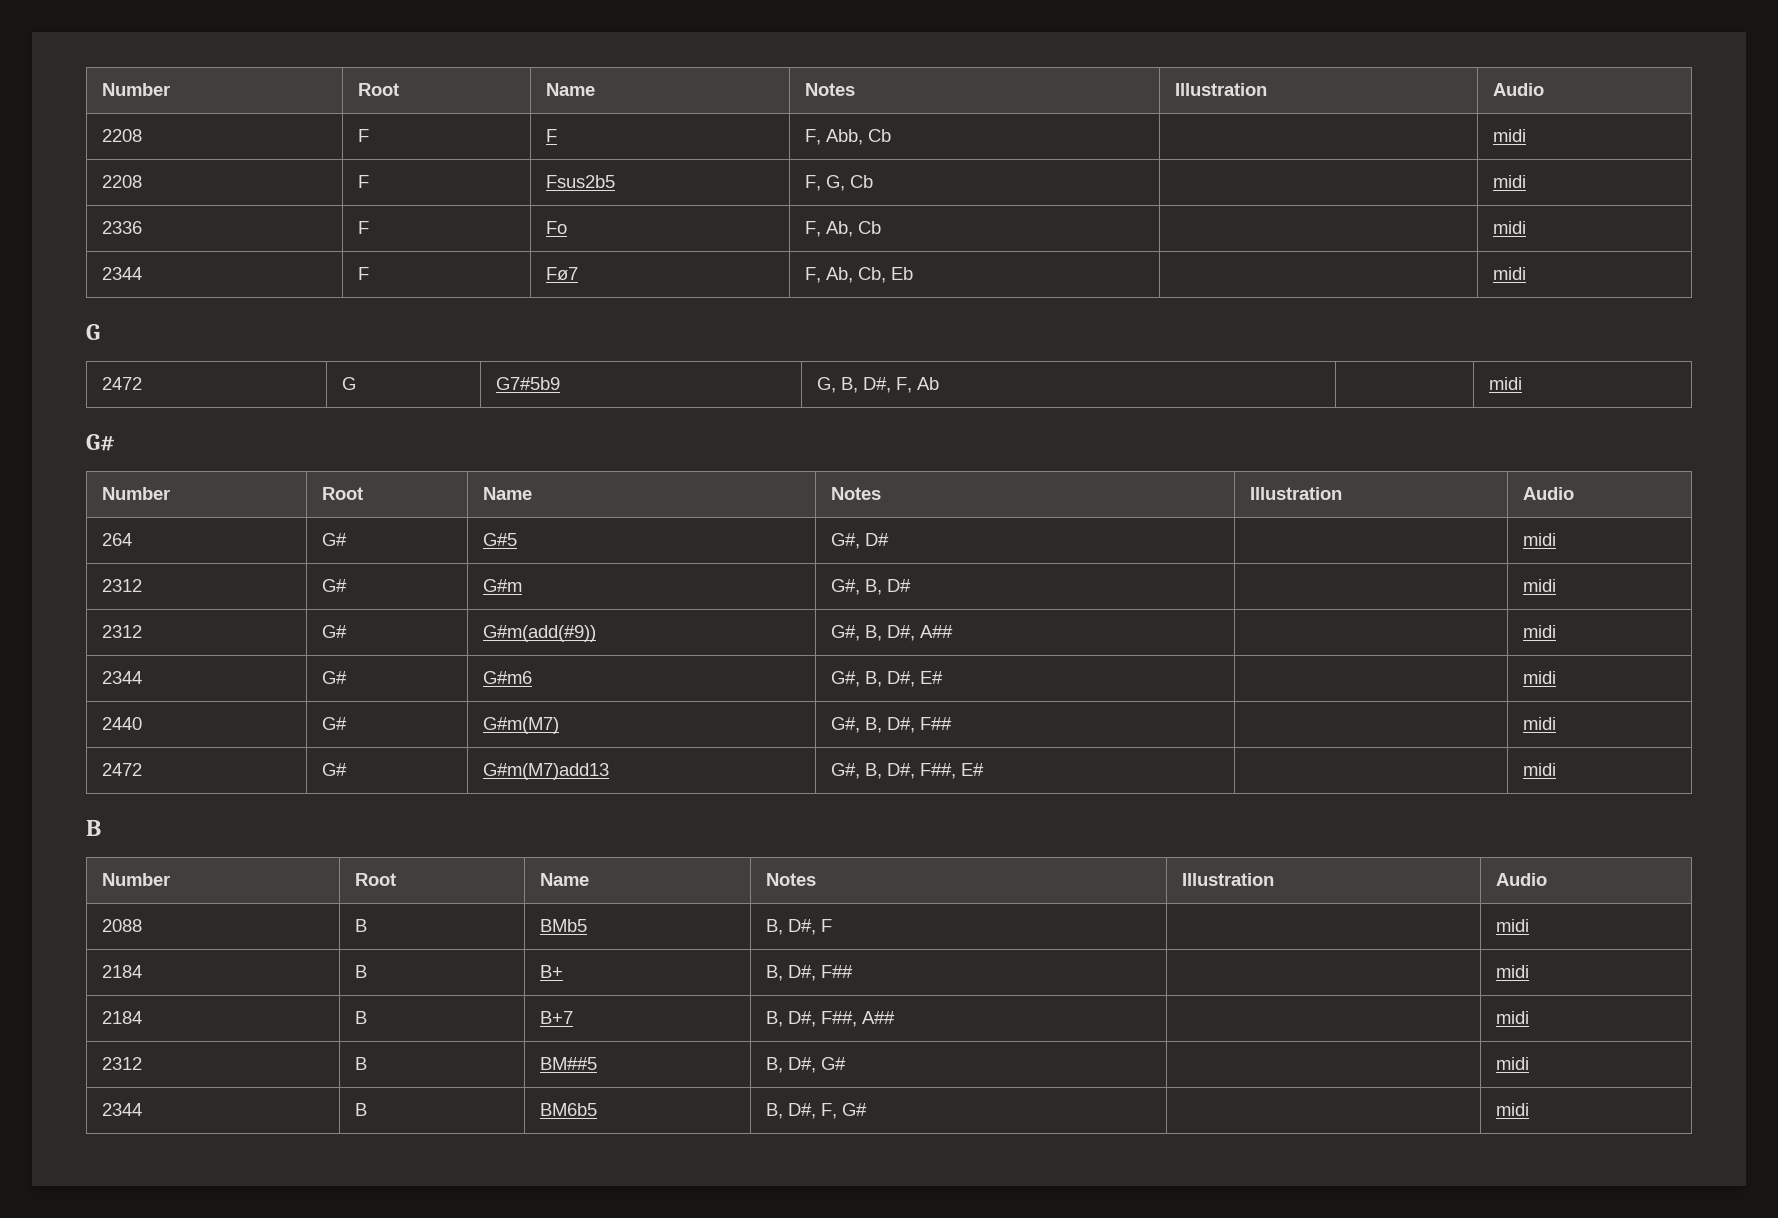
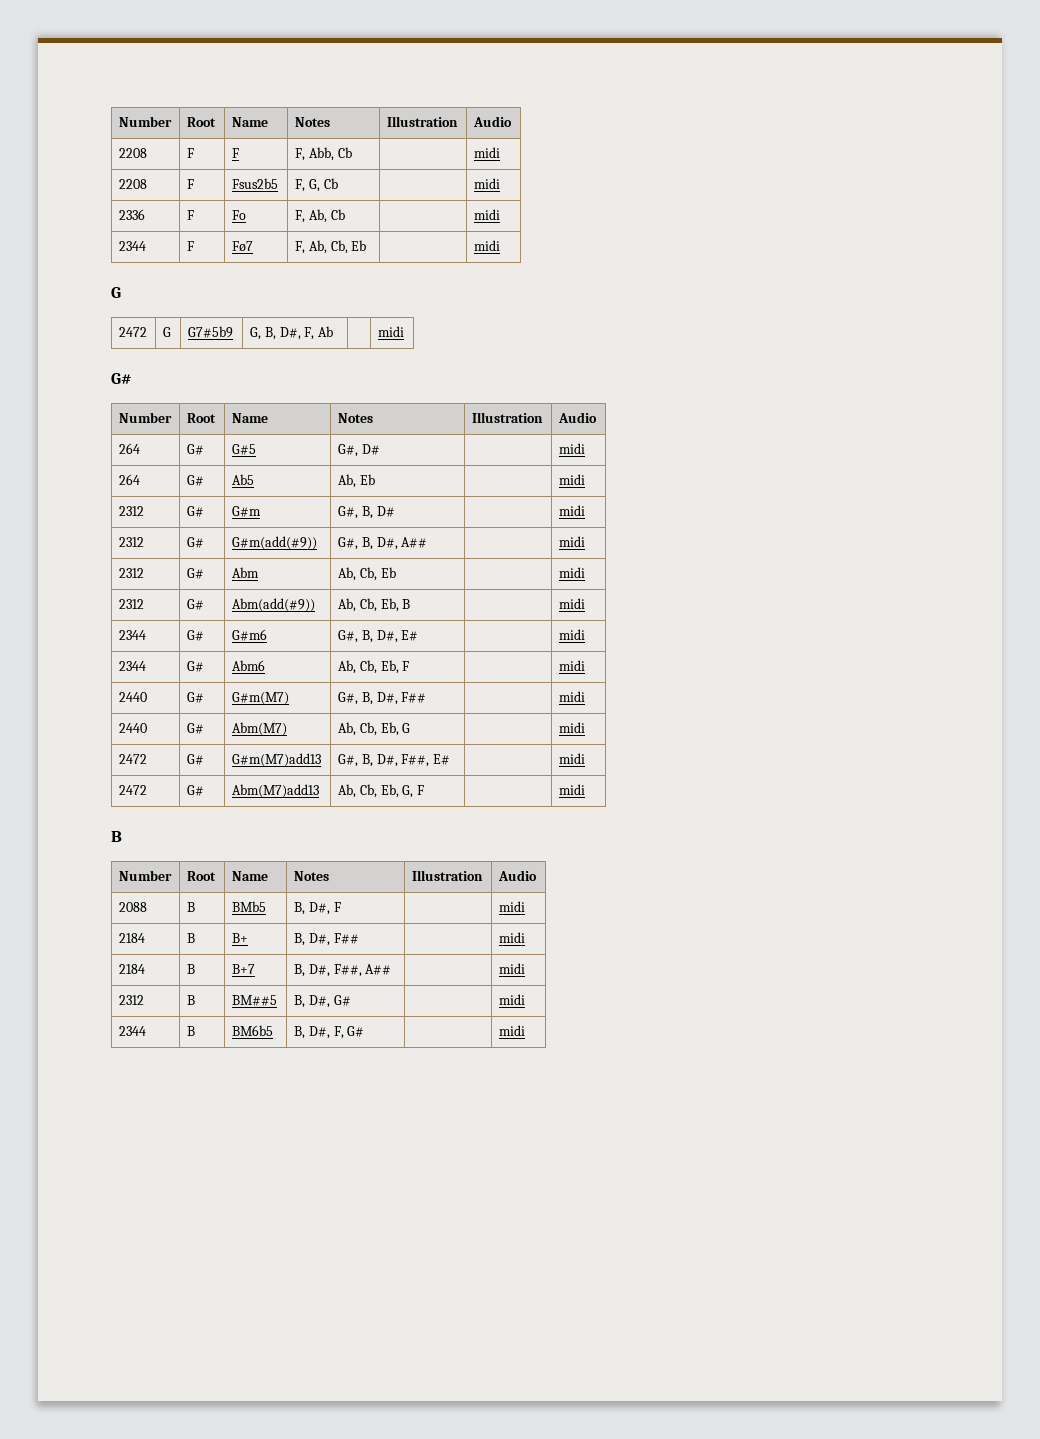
+ 264 | G# | Ab5 | Ab, Eb | | midi
+ 2312 | G# | Abm | Ab, Cb, Eb | | midi
+ 2312 | G# | Abm(add(#9)) | Ab, Cb, Eb, B | | midi
+ 2344 | G# | Abm6 | Ab, Cb, Eb, F | | midi
+ 2440 | G# | Abm(M7) | Ab, Cb, Eb, G | | midi
+ 2472 | G# | Abm(M7)add13 | Ab, Cb, Eb, G, F | | midi

